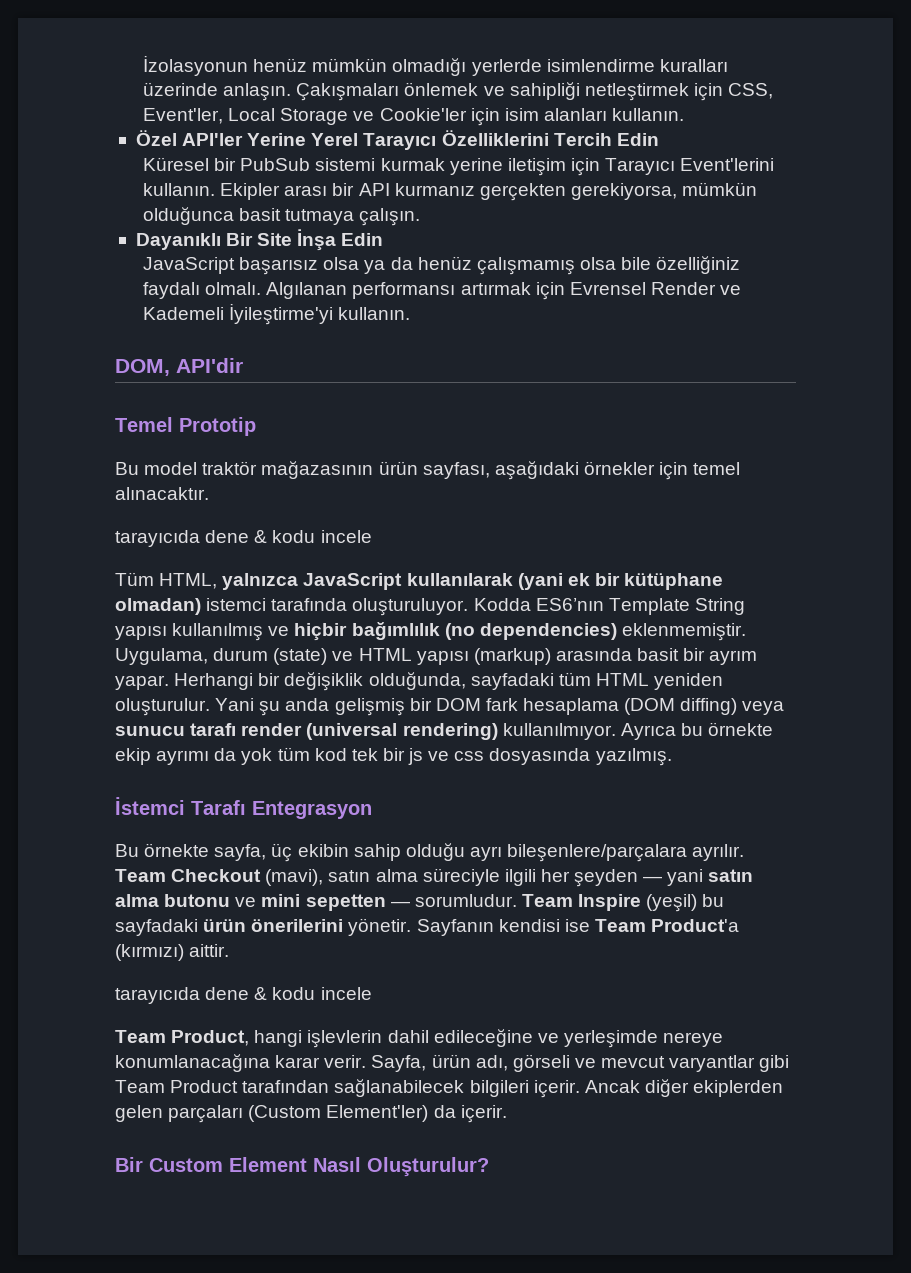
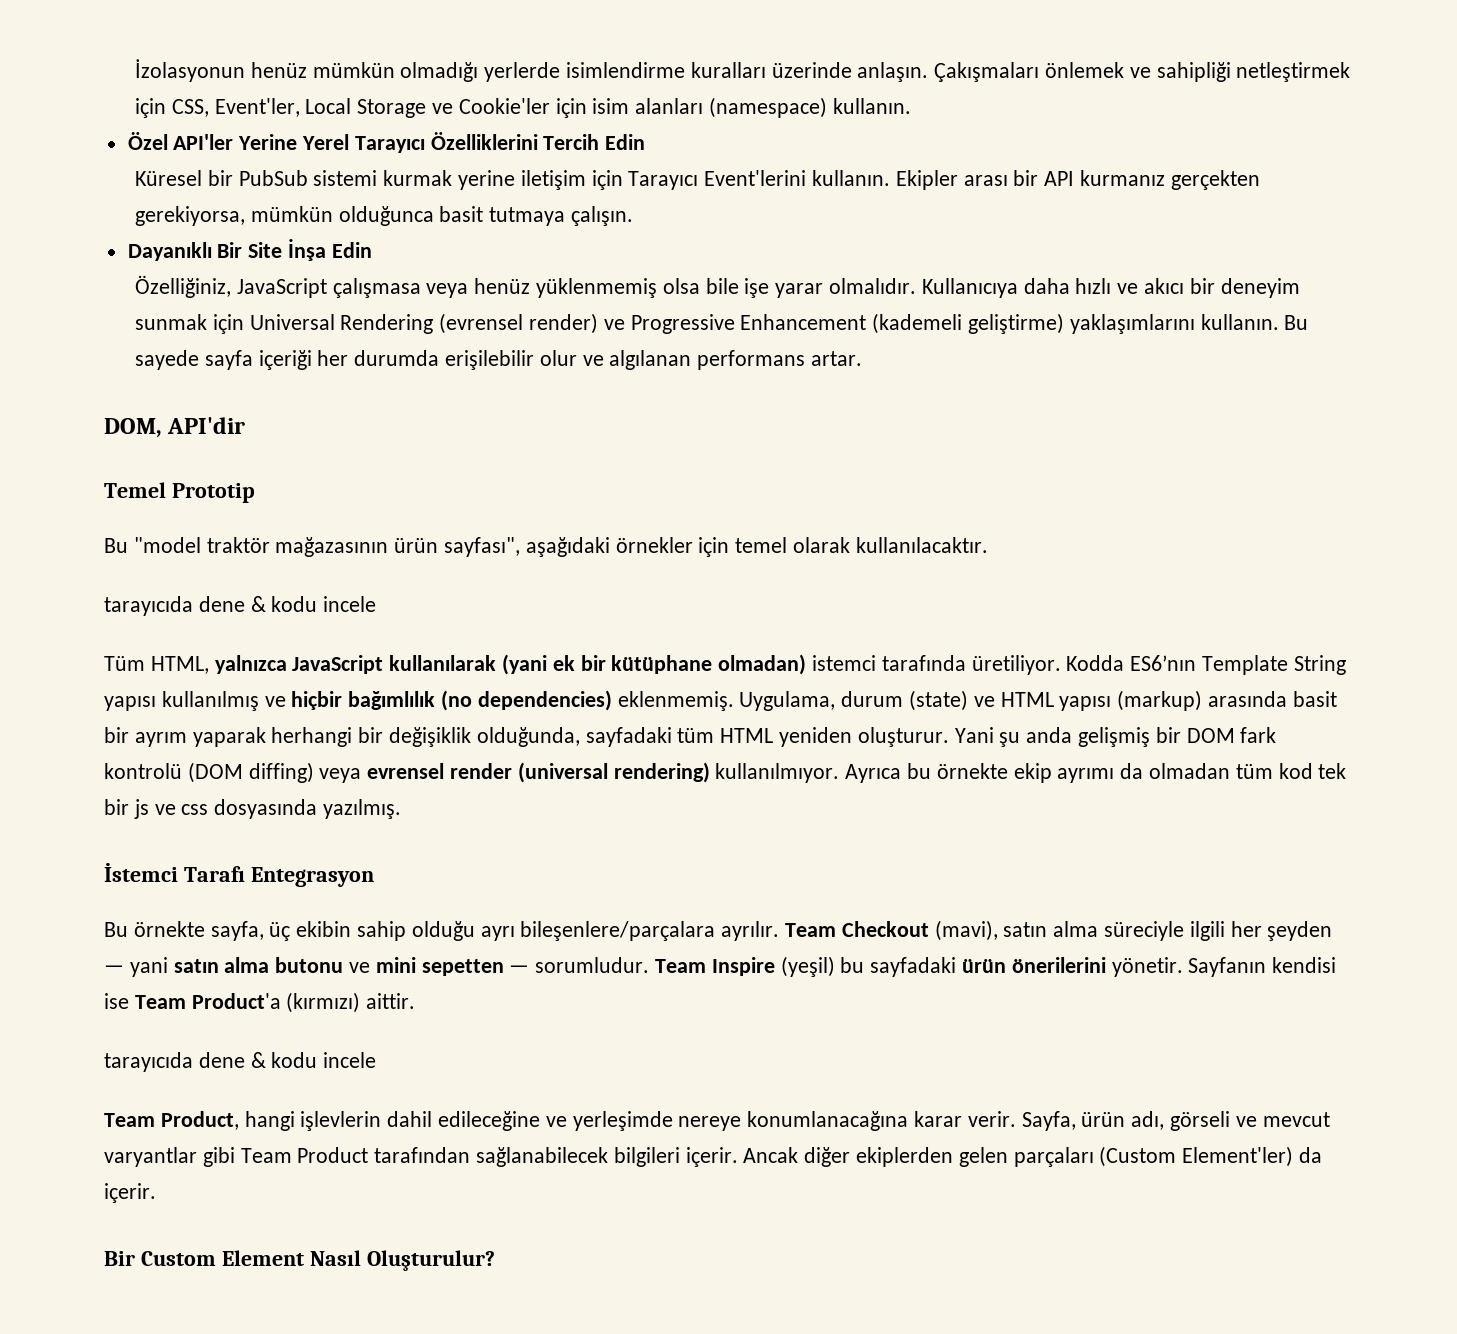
- Çakışmaları önlemek ve sahipliği netleştirmek için CSS, Event'ler, Local Storage ve Cookie'ler için isim alanları kullanın.
+ Çakışmaları önlemek ve sahipliği netleştirmek için CSS, Event'ler, Local Storage ve Cookie'ler için isim alanları (namespace) kullanın.
- JavaScript başarısız olsa ya da henüz çalışmamış olsa bile özelliğiniz faydalı olmalı. Algılanan performansı artırmak için Evrensel Render ve Kademeli İyileştirme'yi kullanın.
+ Özelliğiniz, JavaScript çalışmasa veya henüz yüklenmemiş olsa bile işe yarar olmalıdır. Kullanıcıya daha hızlı ve akıcı bir deneyim sunmak için Universal Rendering (evrensel render) ve Progressive Enhancement (kademeli geliştirme) yaklaşımlarını kullanın. Bu sayede sayfa içeriği her durumda erişilebilir olur ve algılanan performans artar.
- Bu model traktör mağazasının ürün sayfası, aşağıdaki örnekler için temel alınacaktır.
+ Bu "model traktör mağazasının ürün sayfası", aşağıdaki örnekler için temel olarak kullanılacaktır.
- Tüm HTML, yalnızca JavaScript kullanılarak (yani ek bir kütüphane olmadan) istemci tarafında oluşturuluyor.
+ Tüm HTML, yalnızca JavaScript kullanılarak (yani ek bir kütüphane olmadan) istemci tarafında üretiliyor.
- Kodda ES6’nın Template String yapısı kullanılmış ve hiçbir bağımlılık (no dependencies) eklenmemiştir.
+ Kodda ES6’nın Template String yapısı kullanılmış ve hiçbir bağımlılık (no dependencies) eklenmemiş.
- Uygulama, durum (state) ve HTML yapısı (markup) arasında basit bir ayrım yapar. Herhangi bir değişiklik olduğunda, sayfadaki tüm HTML yeniden oluşturulur.
+ Uygulama, durum (state) ve HTML yapısı (markup) arasında basit bir ayrım yaparak herhangi bir değişiklik olduğunda, sayfadaki tüm HTML yeniden oluşturur.
- Yani şu anda gelişmiş bir DOM fark hesaplama (DOM diffing) veya sunucu tarafı render (universal rendering) kullanılmıyor.
+ Yani şu anda gelişmiş bir DOM fark kontrolü (DOM diffing) veya evrensel render (universal rendering) kullanılmıyor.
- Ayrıca bu örnekte ekip ayrımı da yok tüm kod tek bir js ve css dosyasında yazılmış.
+ Ayrıca bu örnekte ekip ayrımı da olmadan tüm kod tek bir js ve css dosyasında yazılmış.

